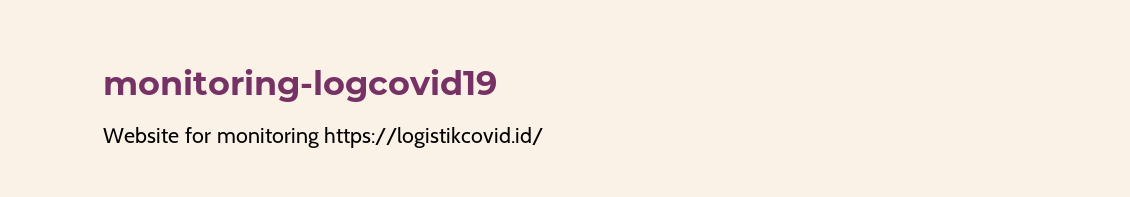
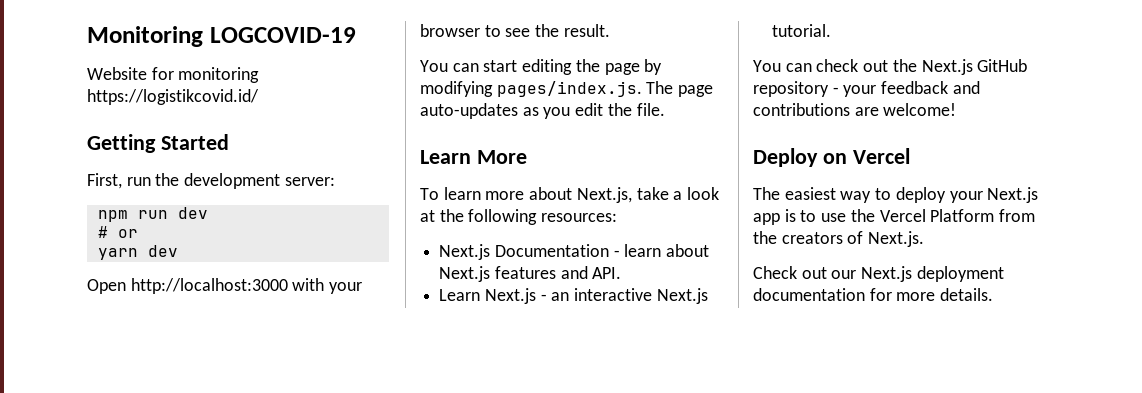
- monitoring-logcovid19
+ Monitoring LOGCOVID-19
+ Getting Started
+ First, run the development server:
+ npm run dev
+ # or
+ yarn dev
+ Open http://localhost:3000 with your browser to see the result.
+ You can start editing the page by modifying pages/index.js. The page auto-updates as you edit the file.
+ Learn More
+ To learn more about Next.js, take a look at the following resources:
+ Next.js Documentation - learn about Next.js features and API.
+ Learn Next.js - an interactive Next.js tutorial.
+ You can check out the Next.js GitHub repository - your feedback and contributions are welcome!
+ Deploy on Vercel
+ The easiest way to deploy your Next.js app is to use the Vercel Platform from the creators of Next.js.
+ Check out our Next.js deployment documentation for more details.

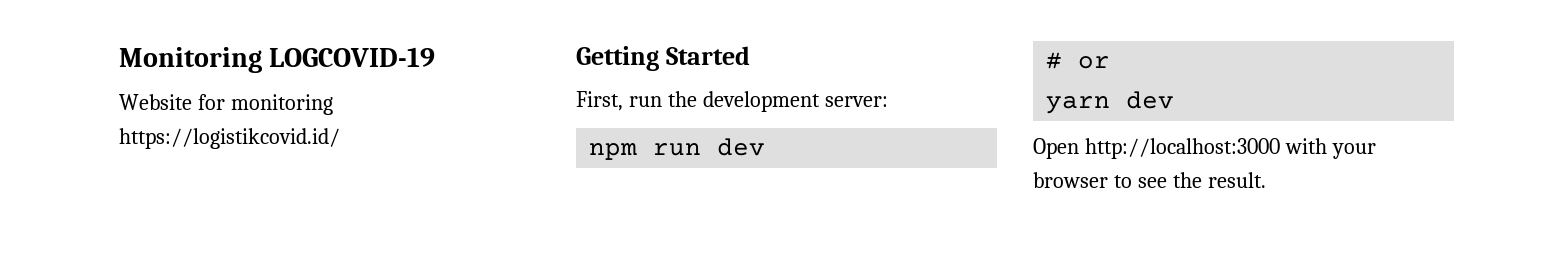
- You can start editing the page by modifying pages/index.js. The page auto-updates as you edit the file.
- Learn More
- To learn more about Next.js, take a look at the following resources:
- Next.js Documentation - learn about Next.js features and API.
- Learn Next.js - an interactive Next.js tutorial.
- You can check out the Next.js GitHub repository - your feedback and contributions are welcome!
- Deploy on Vercel
- The easiest way to deploy your Next.js app is to use the Vercel Platform from the creators of Next.js.
- Check out our Next.js deployment documentation for more details.

